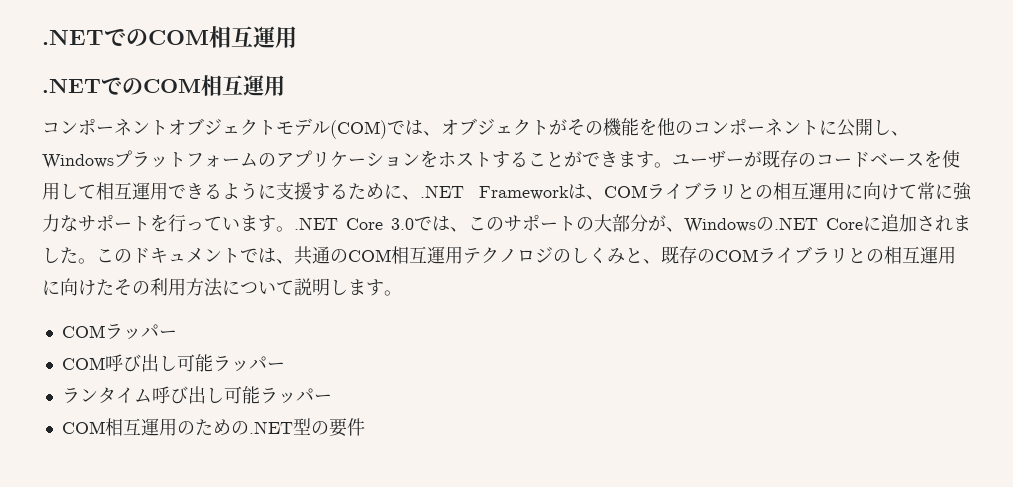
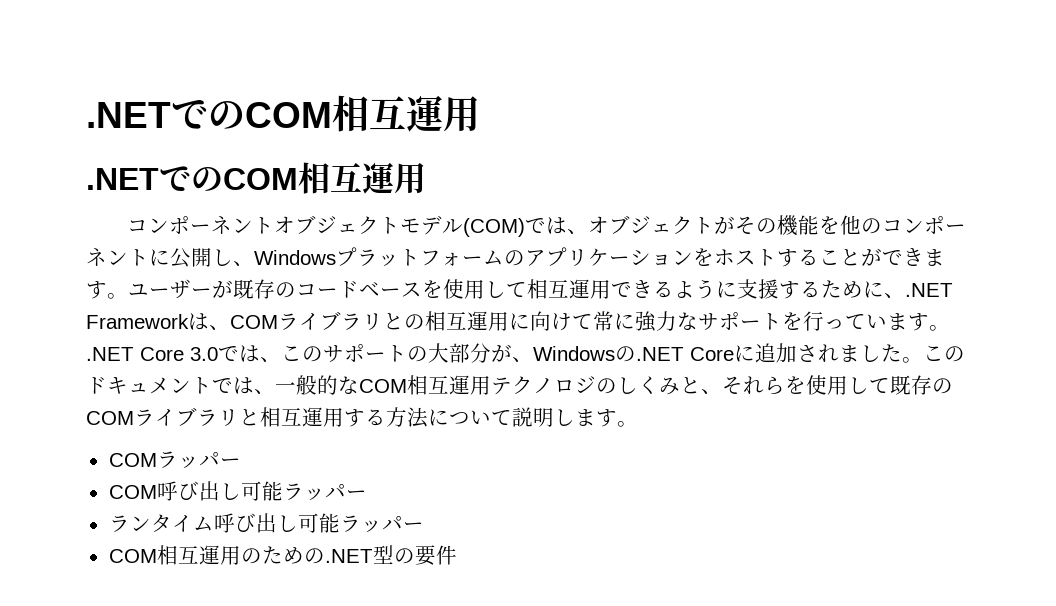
- このドキュメントでは、共通のCOM相互運用テクノロジのしくみと、既存のCOMライブラリとの相互運用に向けたその利用方法について説明します。
+ このドキュメントでは、一般的なCOM相互運用テクノロジのしくみと、それらを使用して既存のCOMライブラリと相互運用する方法について説明します。

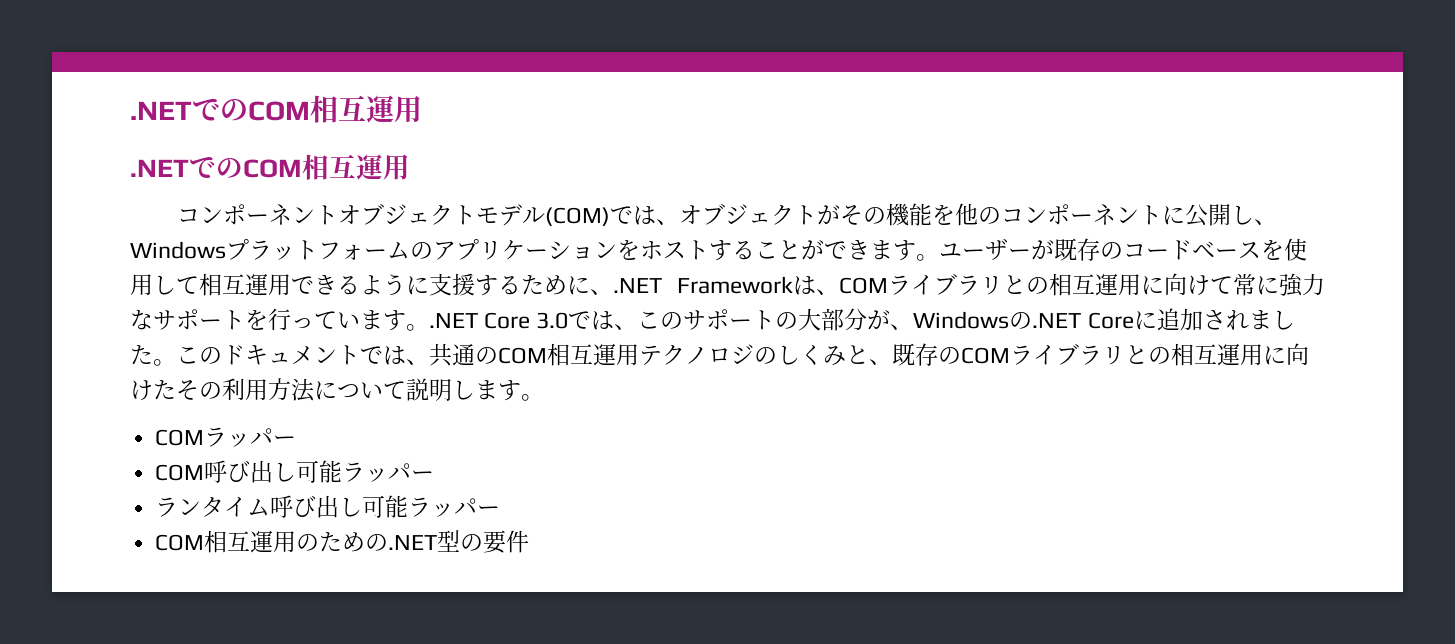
- このドキュメントでは、一般的なCOM相互運用テクノロジのしくみと、それらを使用して既存のCOMライブラリと相互運用する方法について説明します。
+ このドキュメントでは、共通のCOM相互運用テクノロジのしくみと、既存のCOMライブラリとの相互運用に向けたその利用方法について説明します。

